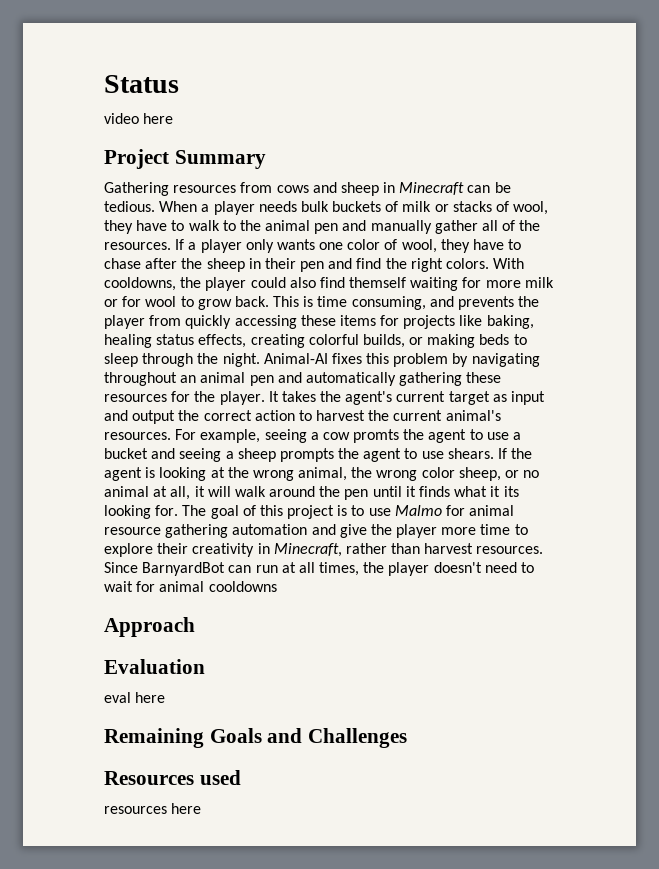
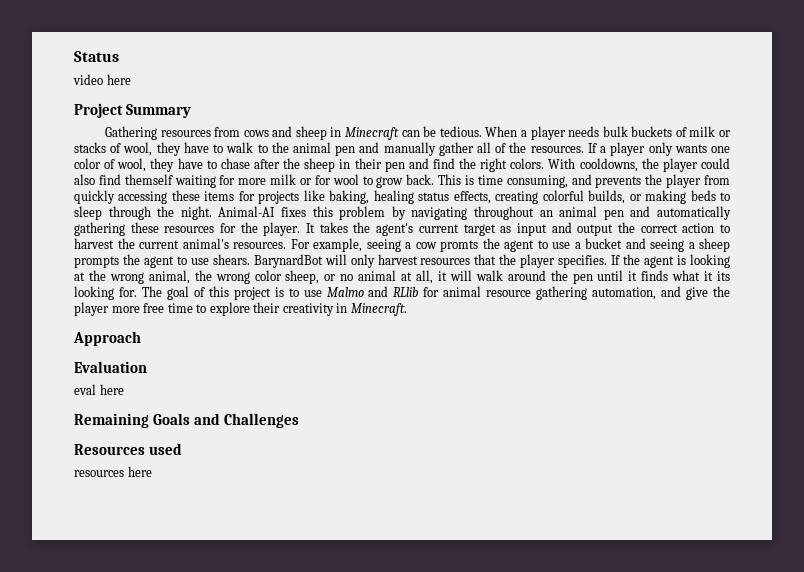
+ BarynardBot will only harvest resources that the player specifies.
- The goal of this project is to use Malmo for animal resource gathering automation and give the player more time to explore their creativity in Minecraft, rather than harvest resources. Since BarnyardBot can run at all times, the player doesn't need to wait for animal cooldowns
+ The goal of this project is to use Malmo and RLlib for animal resource gathering automation, and give the player more free time to explore their creativity in Minecraft.

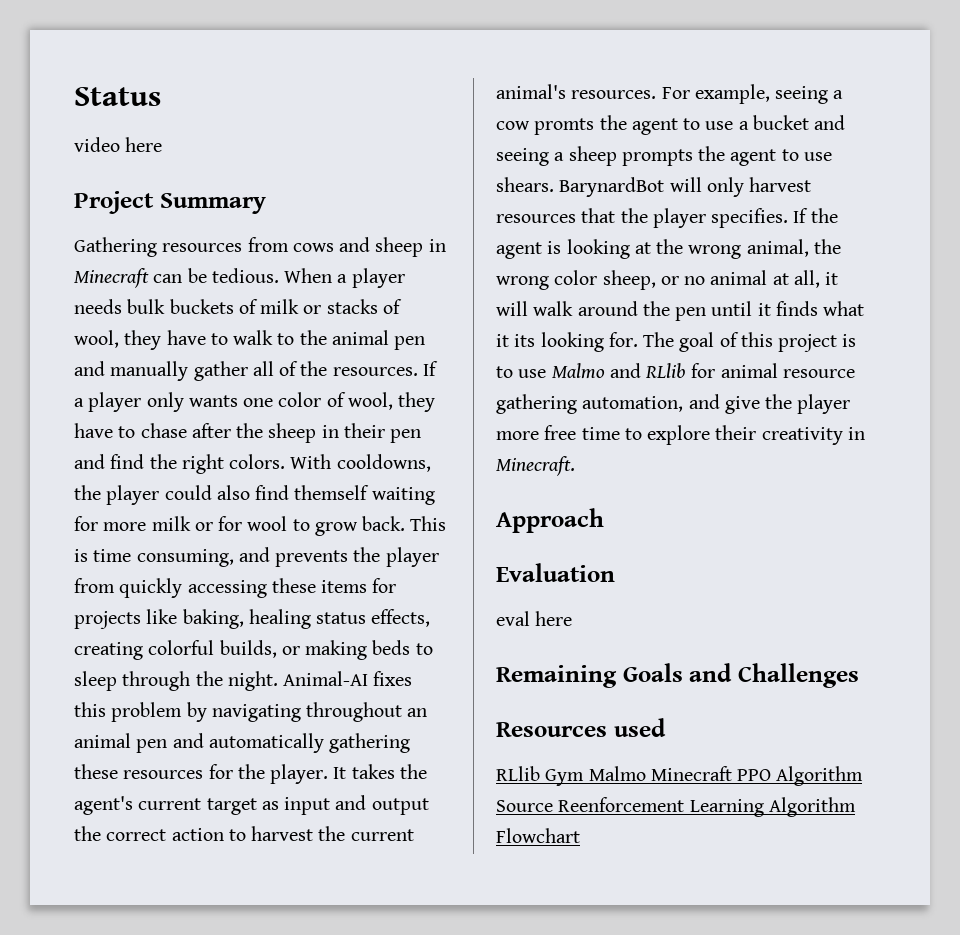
- resources here
+ RLlib Gym Malmo Minecraft PPO Algorithm Source Reenforcement Learning Algorithm Flowchart

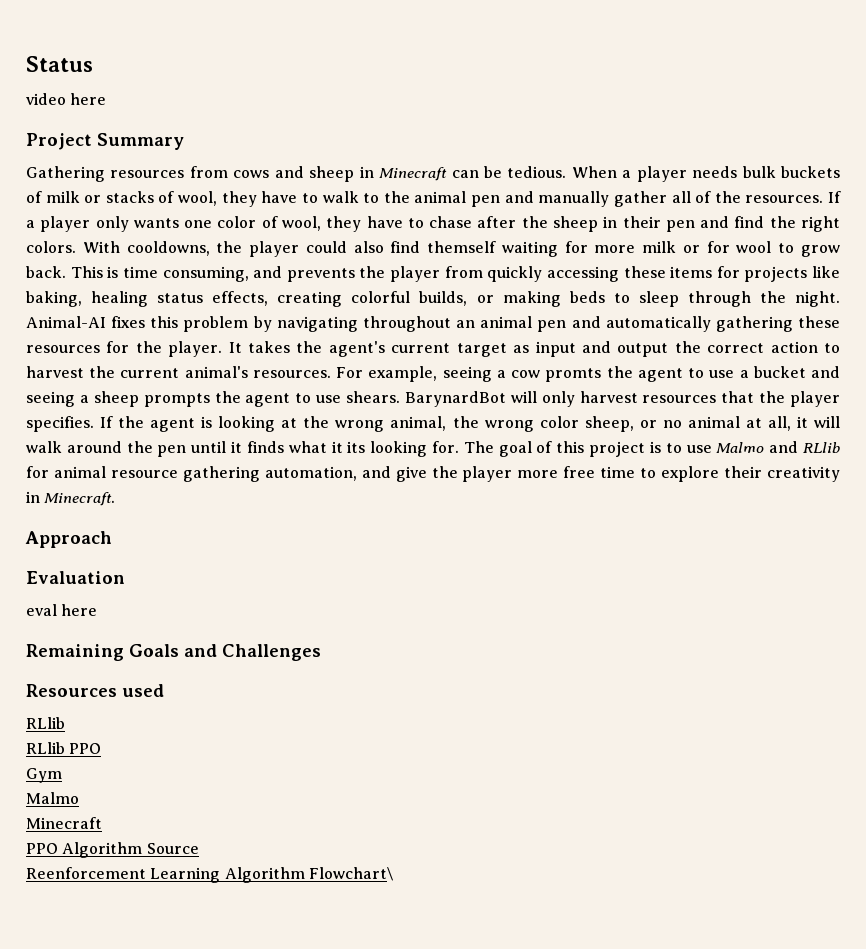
  Resources used
- RLlib Gym Malmo Minecraft PPO Algorithm Source Reenforcement Learning Algorithm Flowchart
+ RLlib
+ RLlib PPO
+ Gym
+ Malmo
+ Minecraft
+ PPO Algorithm Source
+ Reenforcement Learning Algorithm Flowchart\

